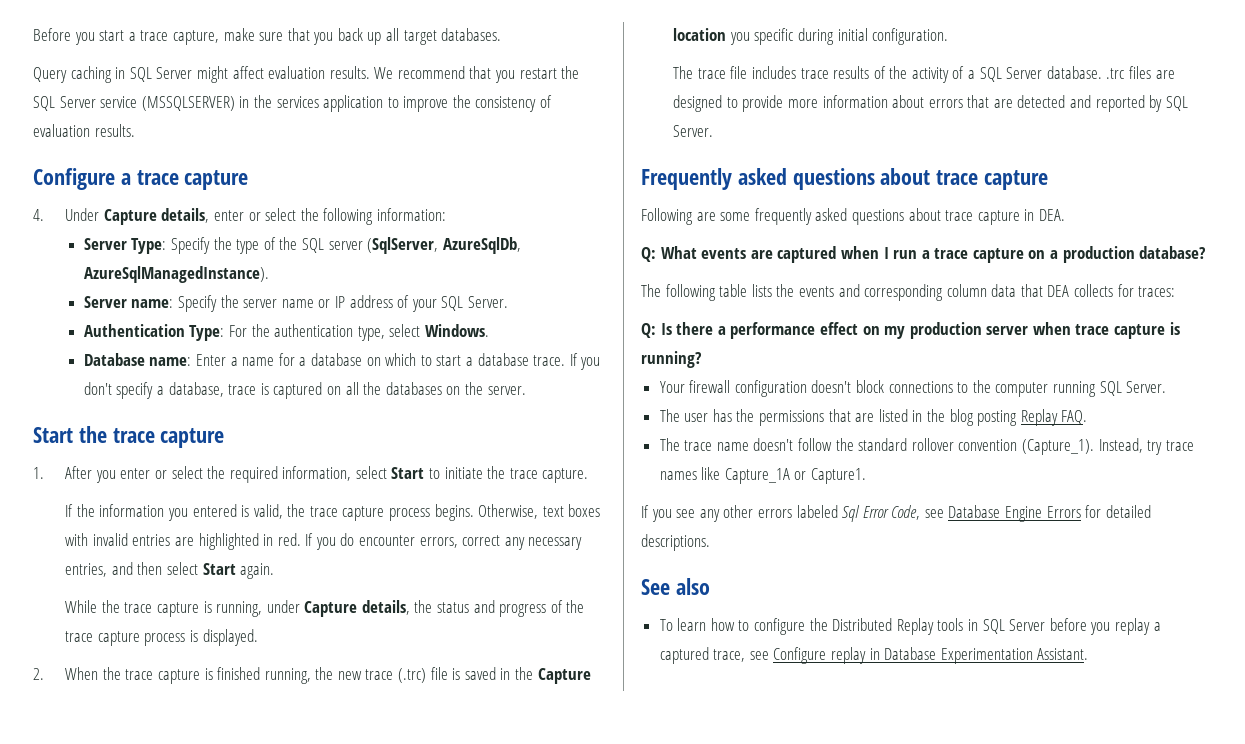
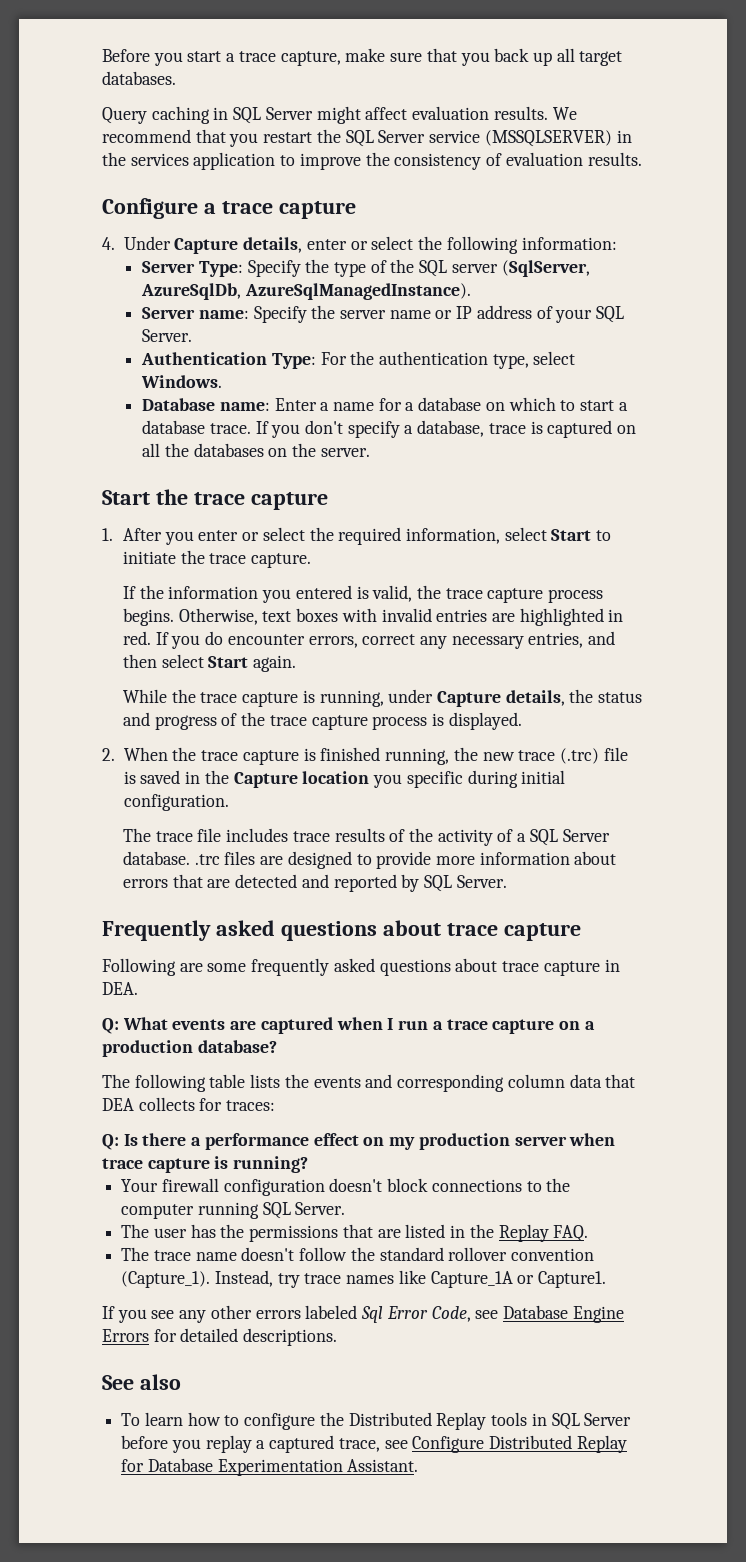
- The user has the permissions that are listed in the blog posting Replay FAQ.
+ The user has the permissions that are listed in the Replay FAQ.
- To learn how to configure the Distributed Replay tools in SQL Server before you replay a captured trace, see Configure replay in Database Experimentation Assistant.
+ To learn how to configure the Distributed Replay tools in SQL Server before you replay a captured trace, see Configure Distributed Replay for Database Experimentation Assistant.

